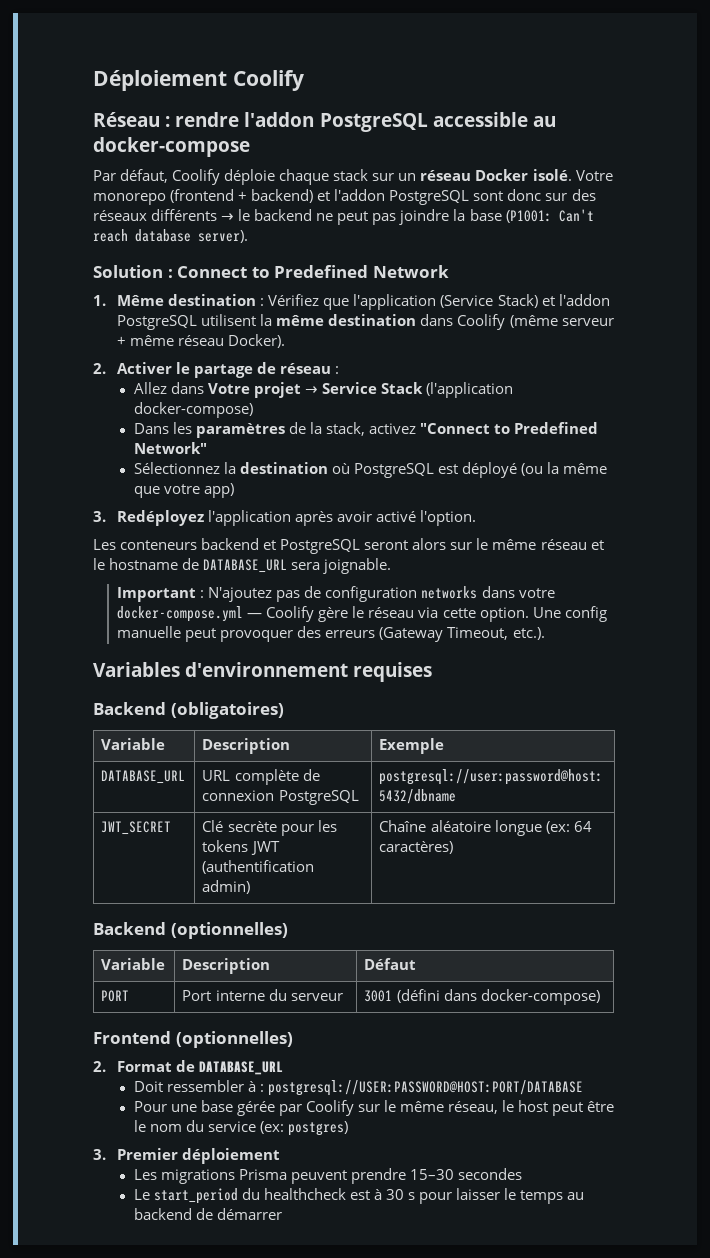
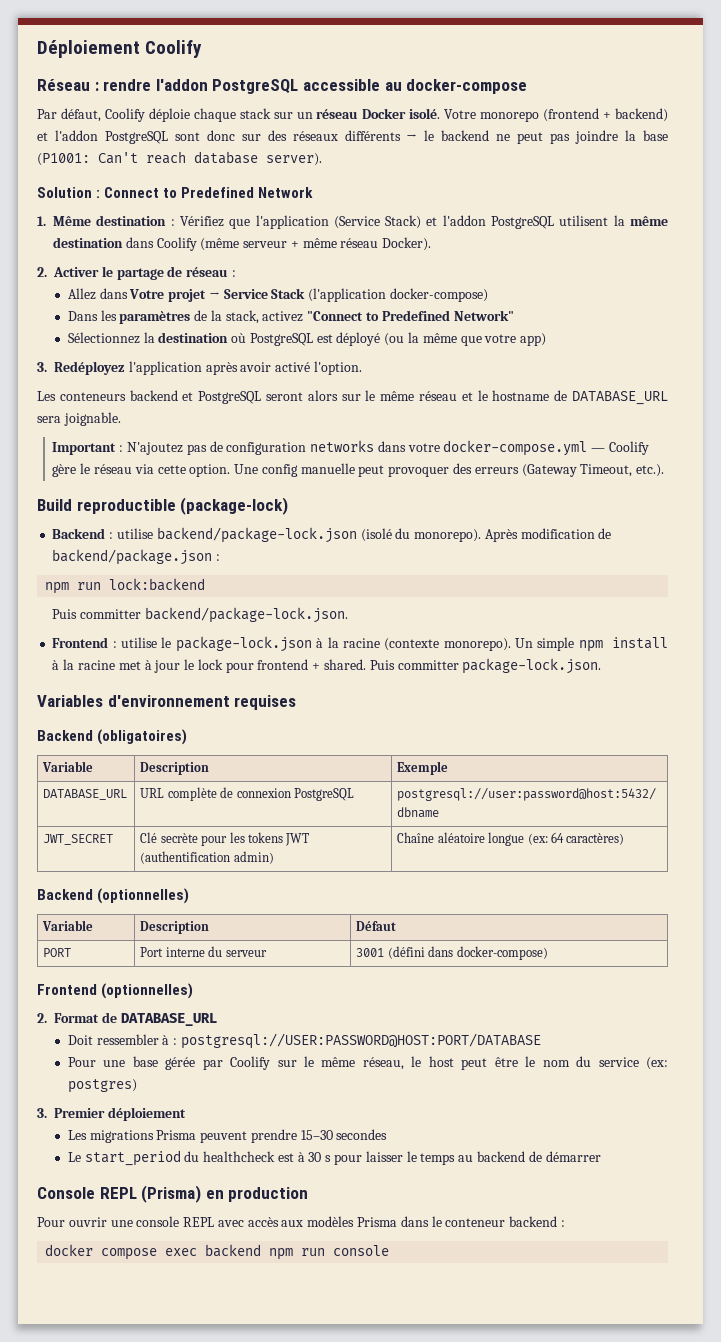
+ Build reproductible (package-lock)
+ Backend : utilise backend/package-lock.json (isolé du monorepo). Après modification de backend/package.json :
+ npm run lock:backend
+ Puis committer backend/package-lock.json.
+ Frontend : utilise le package-lock.json à la racine (contexte monorepo). Un simple npm install à la racine met à jour le lock pour frontend + shared. Puis committer package-lock.json.
+ Console REPL (Prisma) en production
+ Pour ouvrir une console REPL avec accès aux modèles Prisma dans le conteneur backend :
+ docker compose exec backend npm run console

